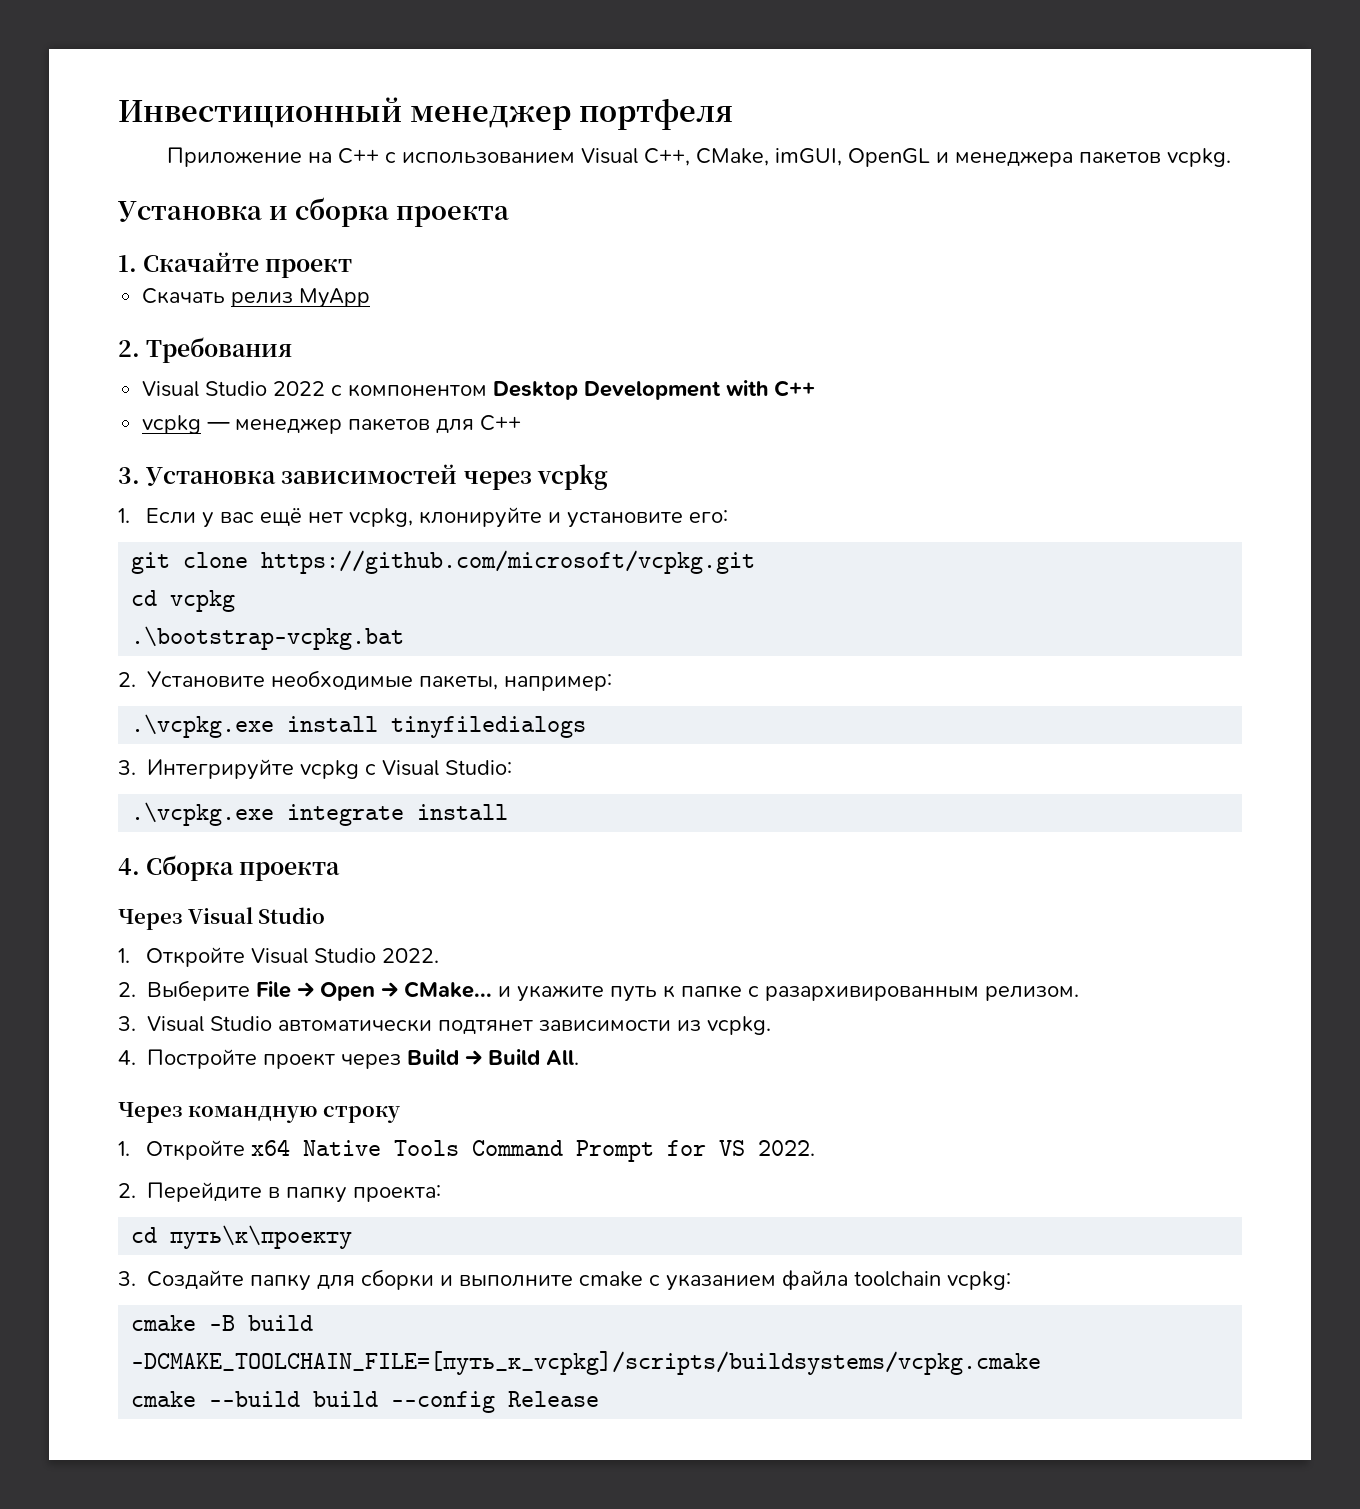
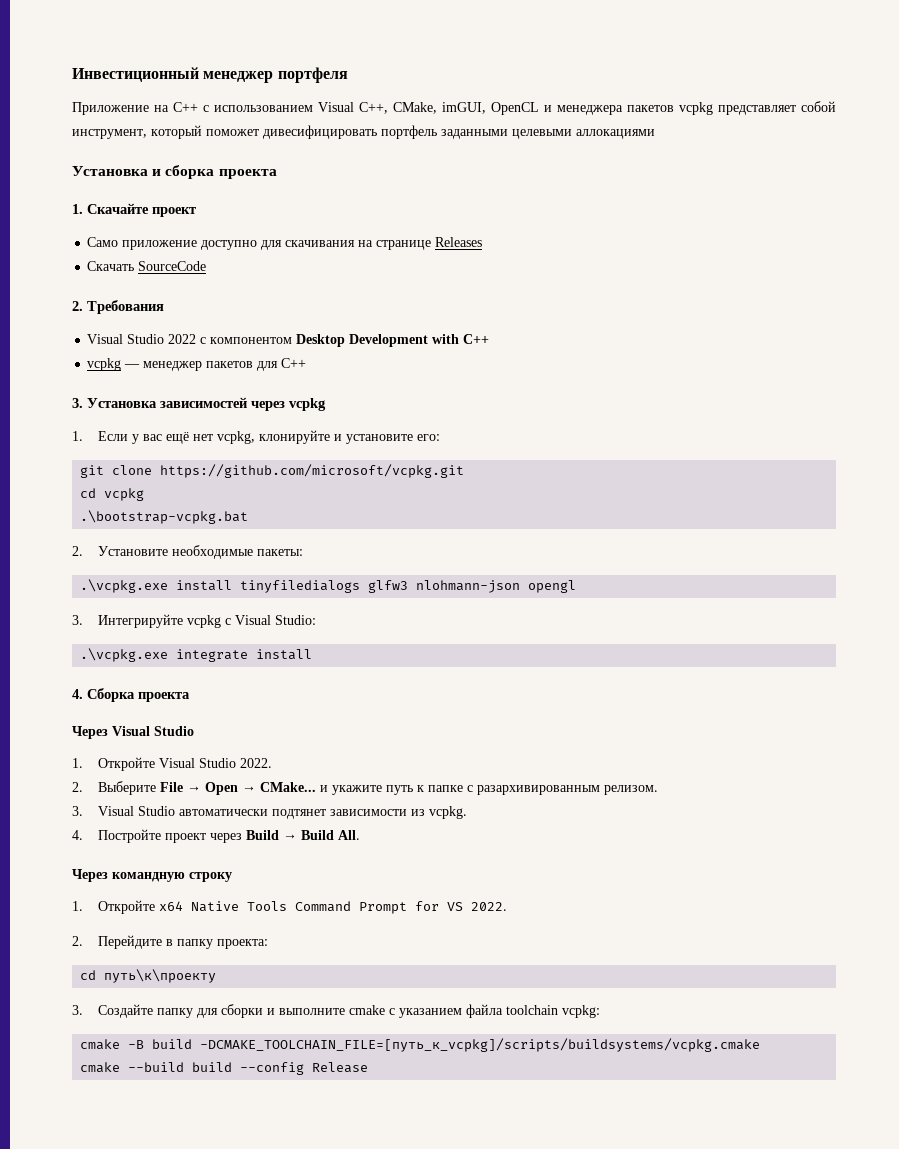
- Приложение на C++ с использованием Visual C++, CMake, imGUI, OpenGL и менеджера пакетов vcpkg.
+ Приложение на C++ с использованием Visual C++, CMake, imGUI, OpenCL и менеджера пакетов vcpkg представляет собой инструмент, который поможет дивесифицировать портфель заданными целевыми аллокациями
+ Само приложение доступно для скачивания на странице Releases
- Скачать релиз MyApp
+ Скачать SourceCode
- 2. Установите необходимые пакеты, например:
+ 2. Установите необходимые пакеты:
- .\vcpkg.exe install tinyfiledialogs
+ .\vcpkg.exe install tinyfiledialogs glfw3 nlohmann-json opengl

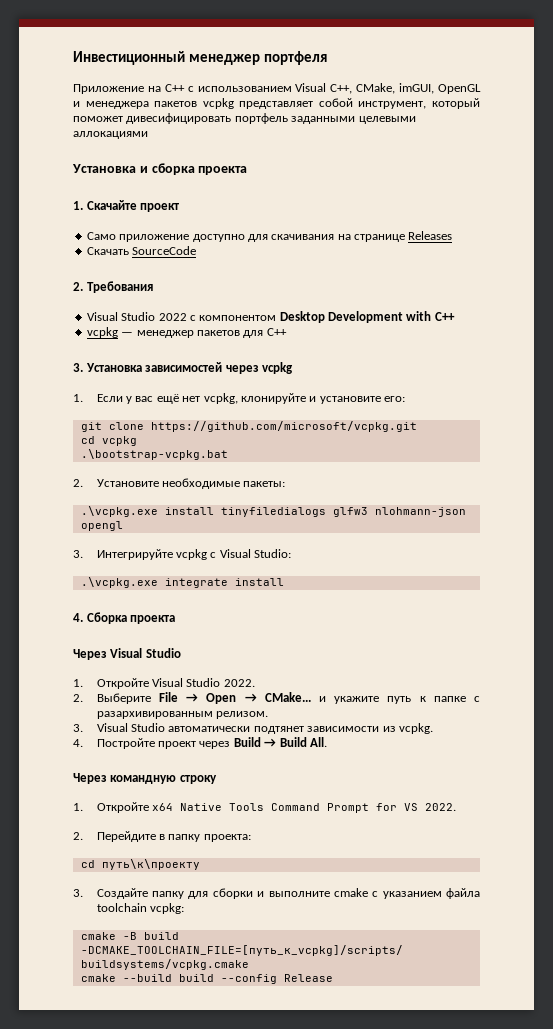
- Приложение на C++ с использованием Visual C++, CMake, imGUI, OpenCL и менеджера пакетов vcpkg представляет собой инструмент, который поможет дивесифицировать портфель заданными целевыми аллокациями
+ Приложение на C++ с использованием Visual C++, CMake, imGUI, OpenGL и менеджера пакетов vcpkg представляет собой инструмент, который поможет дивесифицировать портфель заданными целевыми аллокациями

